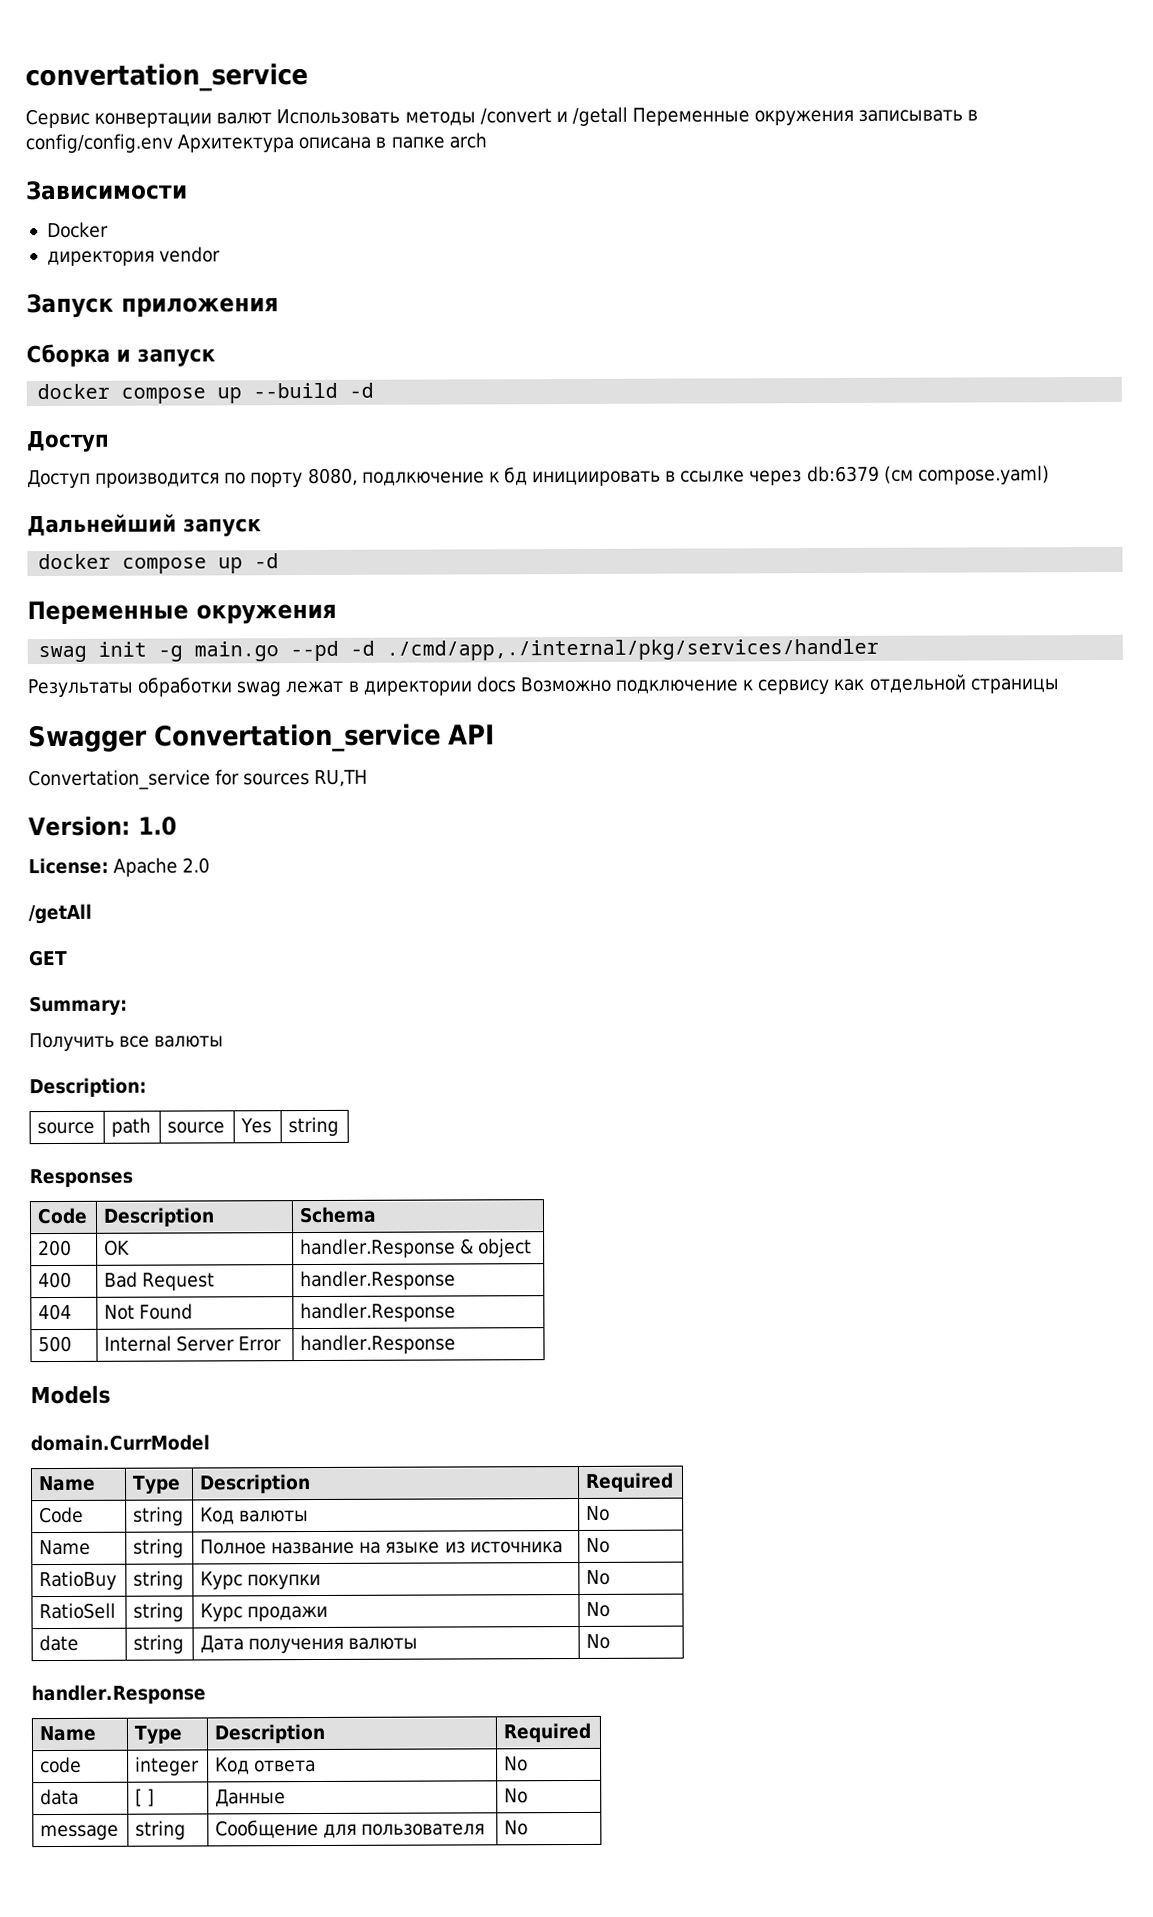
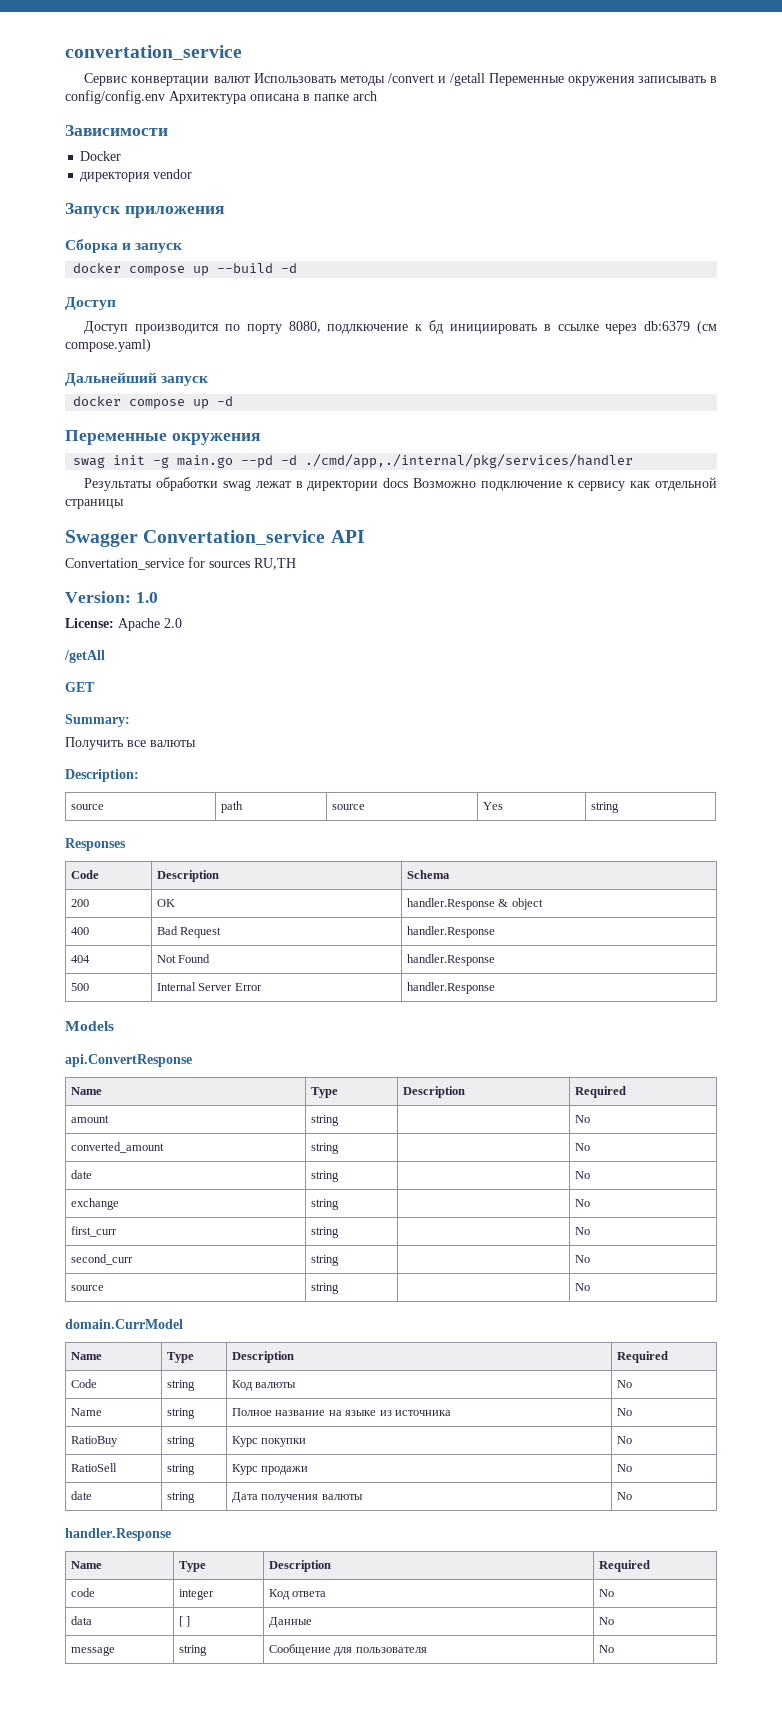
+ api.ConvertResponse
+ Name | Type | Description | Required
+ amount | string | | No
+ converted_amount | string | | No
+ date | string | | No
+ exchange | string | | No
+ first_curr | string | | No
+ second_curr | string | | No
+ source | string | | No

